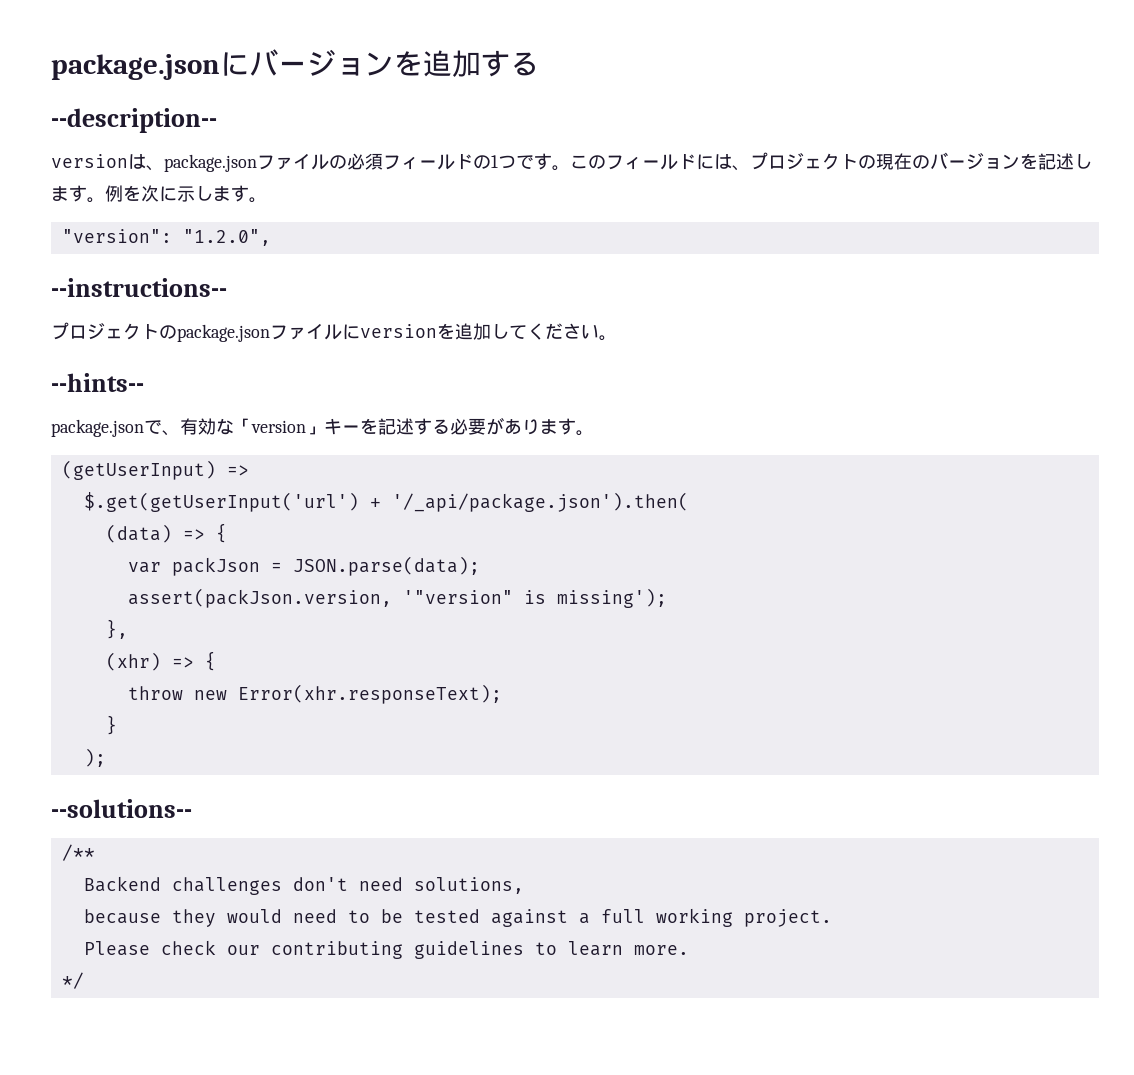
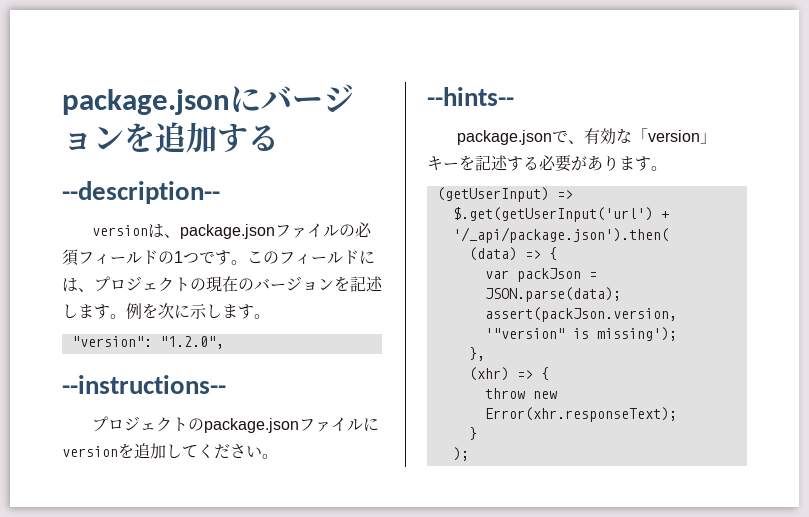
- --solutions--
- /**
- Backend challenges don't need solutions,
- because they would need to be tested against a full working project.
- Please check our contributing guidelines to learn more.
- */

